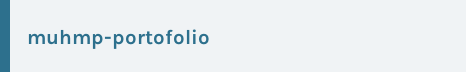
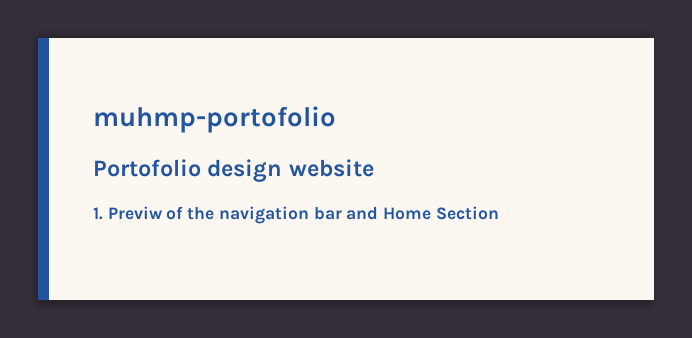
+ Portofolio design website
+ 1. Previw of the navigation bar and Home Section

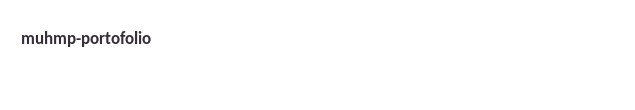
- Portofolio design website
- 1. Previw of the navigation bar and Home Section

